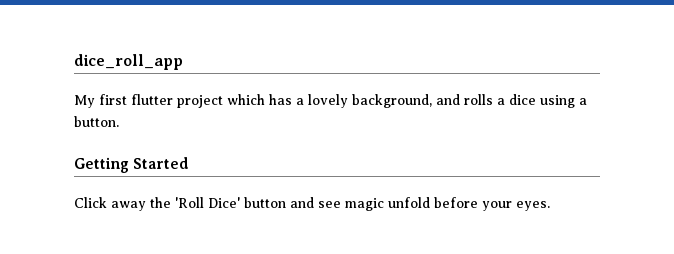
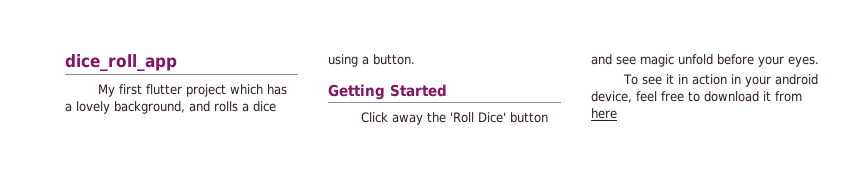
+ To see it in action in your android device, feel free to download it from here

